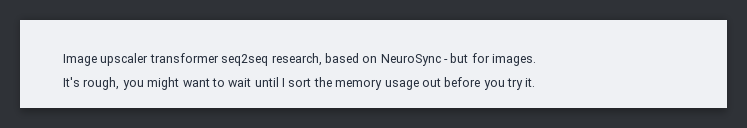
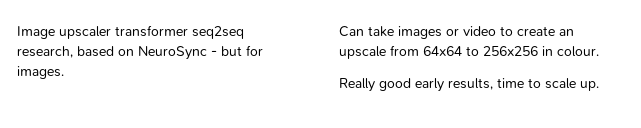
- It's rough, you might want to wait until I sort the memory usage out before you try it.
+ Can take images or video to create an upscale from 64x64 to 256x256 in colour.
+ Really good early results, time to scale up.

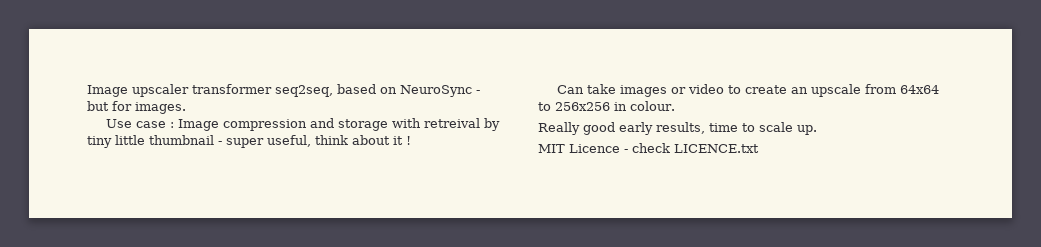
- Image upscaler transformer seq2seq research, based on NeuroSync - but for images.
+ Image upscaler transformer seq2seq, based on NeuroSync - but for images.
+ Use case : Image compression and storage with retreival by tiny little thumbnail - super useful, think about it !
+ MIT Licence - check LICENCE.txt

